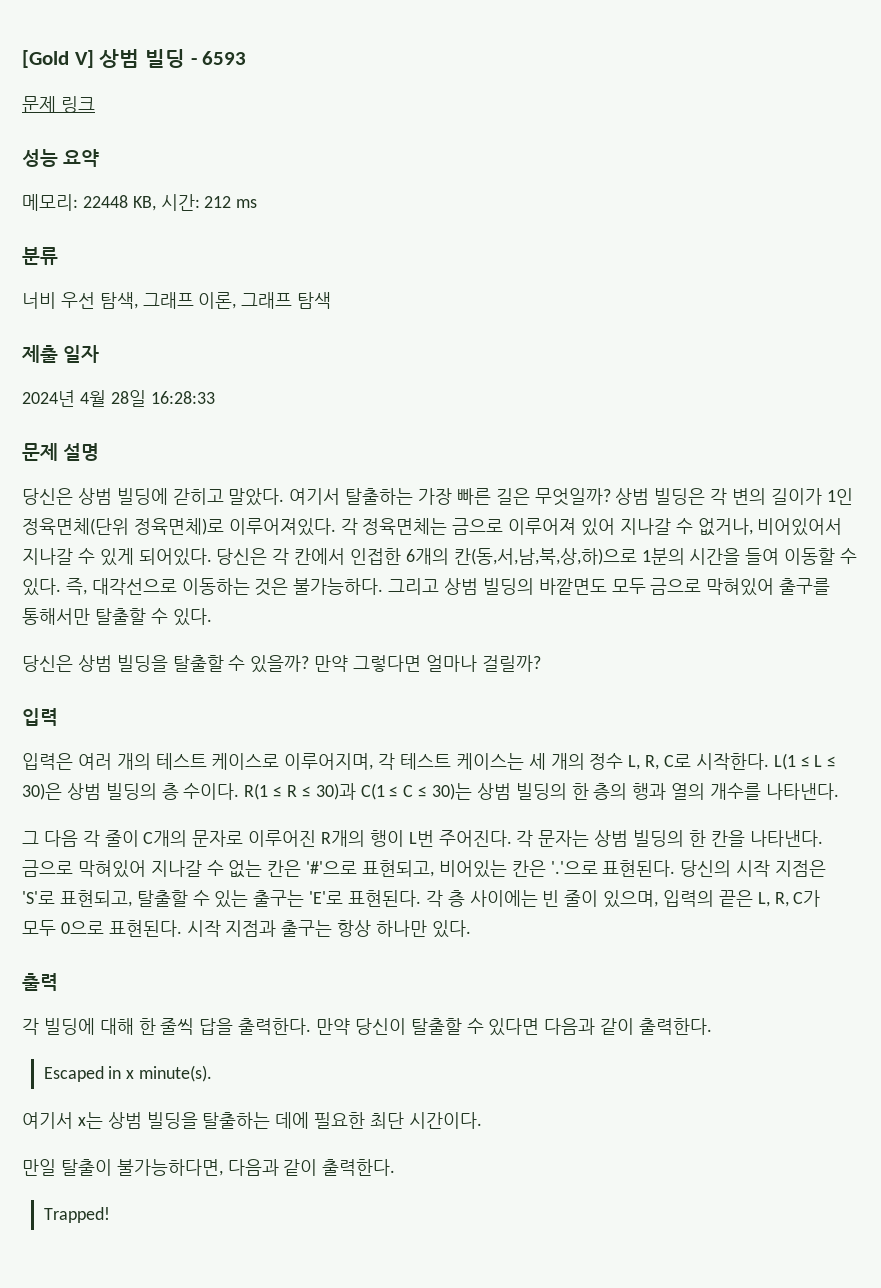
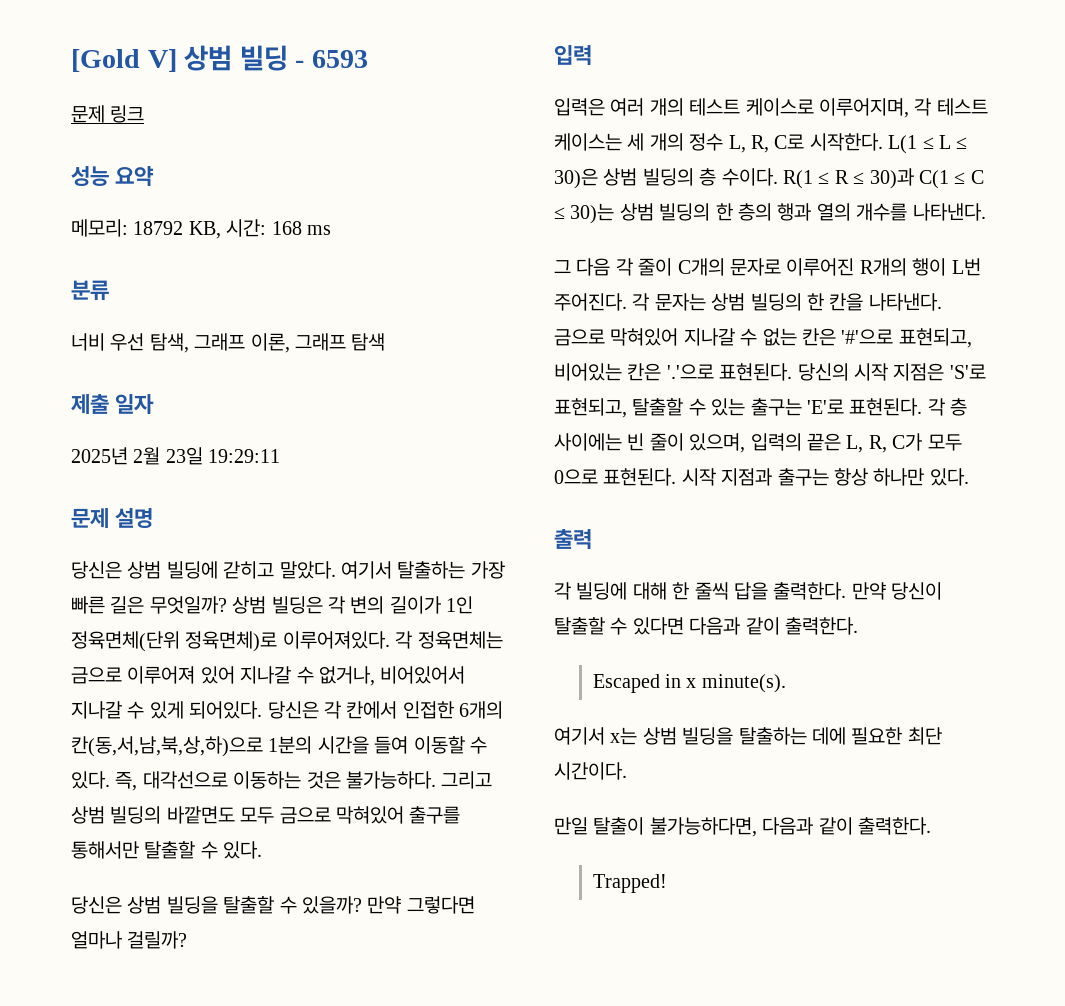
- 메모리: 22448 KB, 시간: 212 ms
+ 메모리: 18792 KB, 시간: 168 ms
- 2024년 4월 28일 16:28:33
+ 2025년 2월 23일 19:29:11

